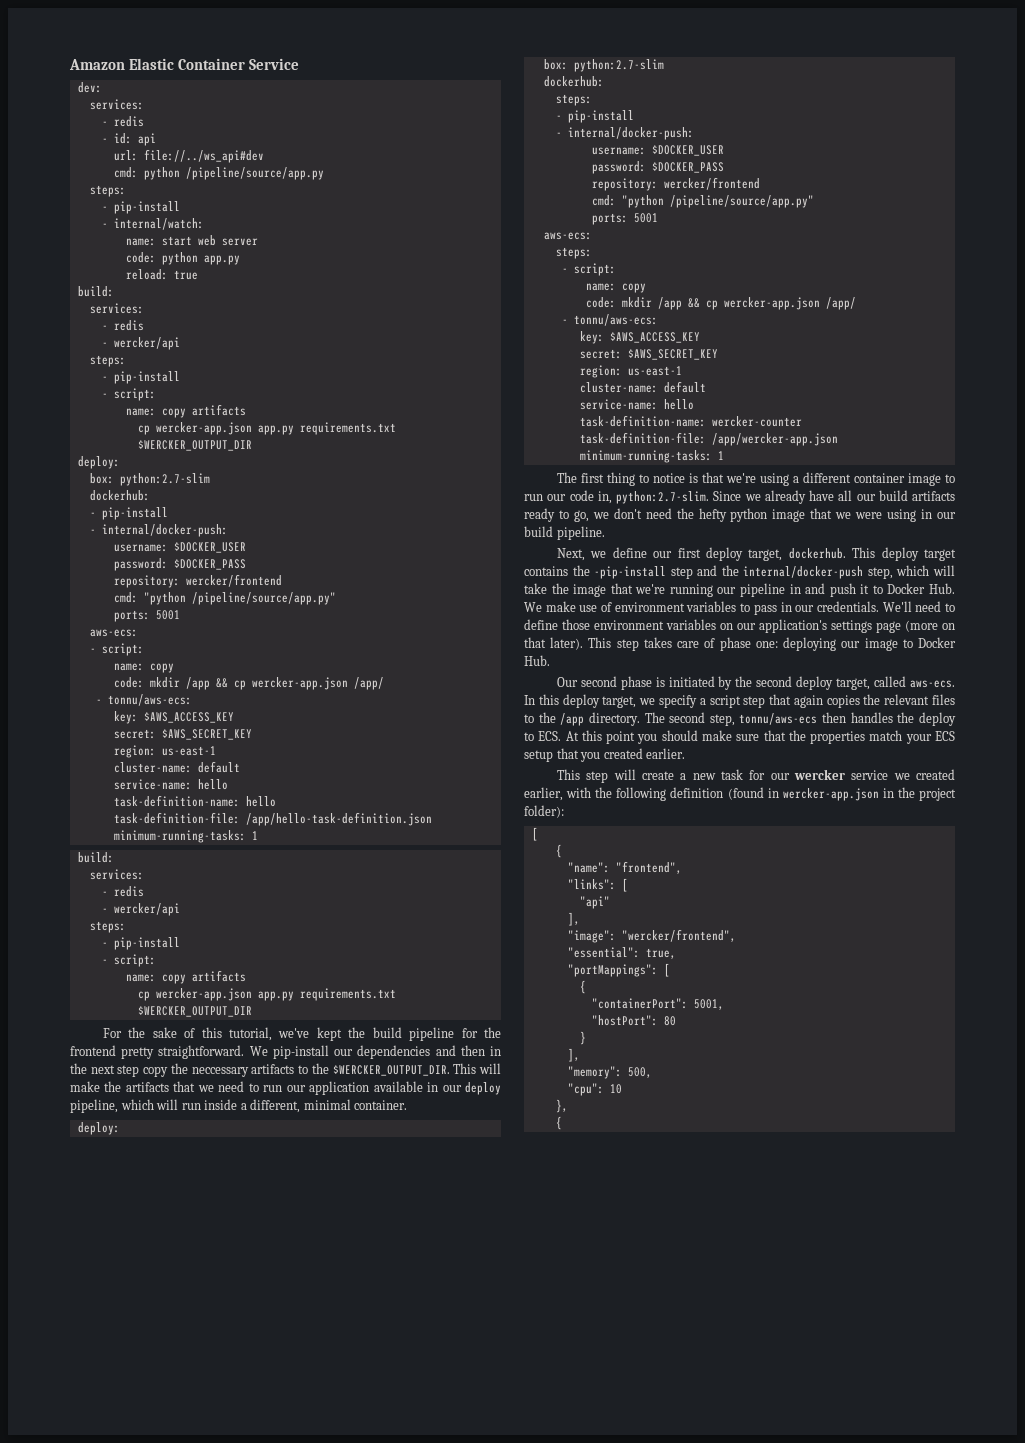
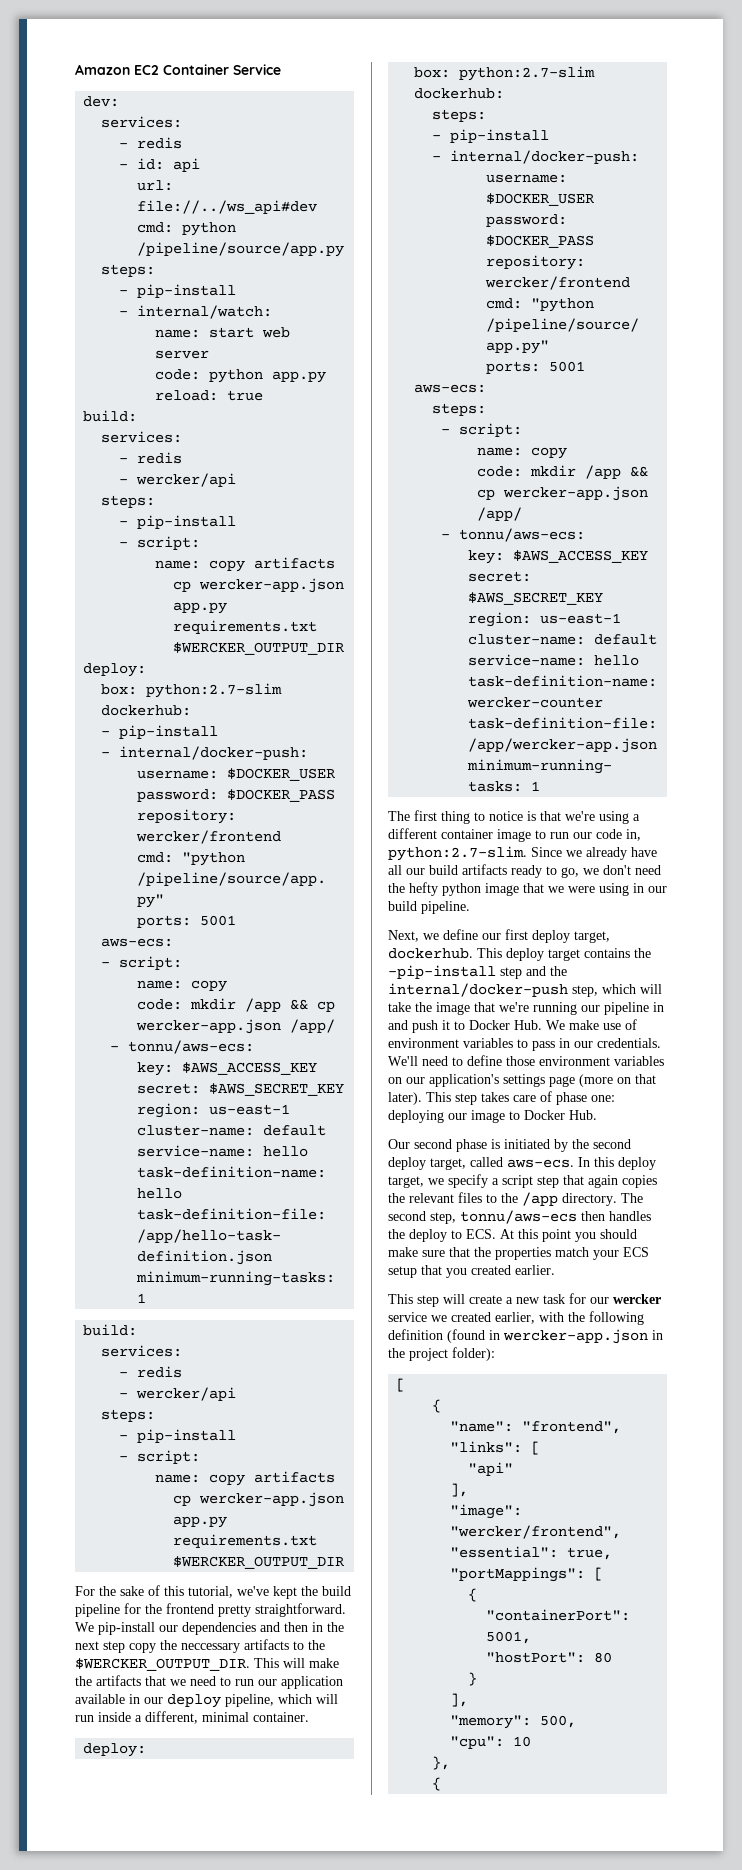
- Amazon Elastic Container Service
+ Amazon EC2 Container Service

